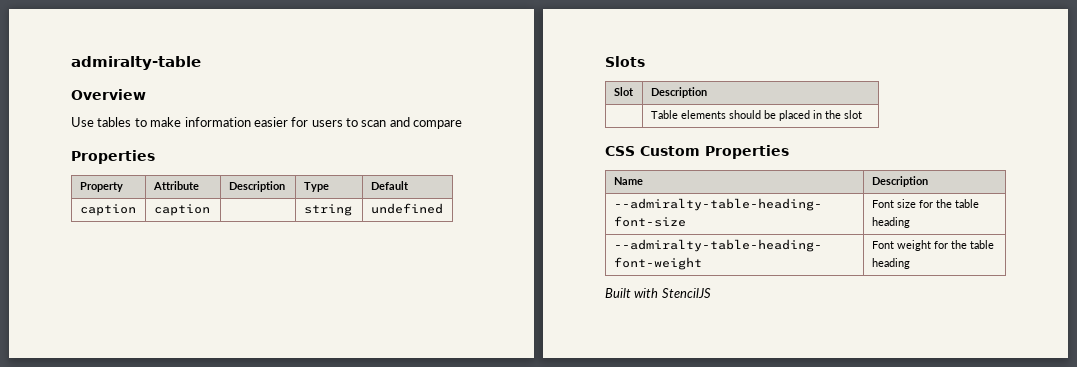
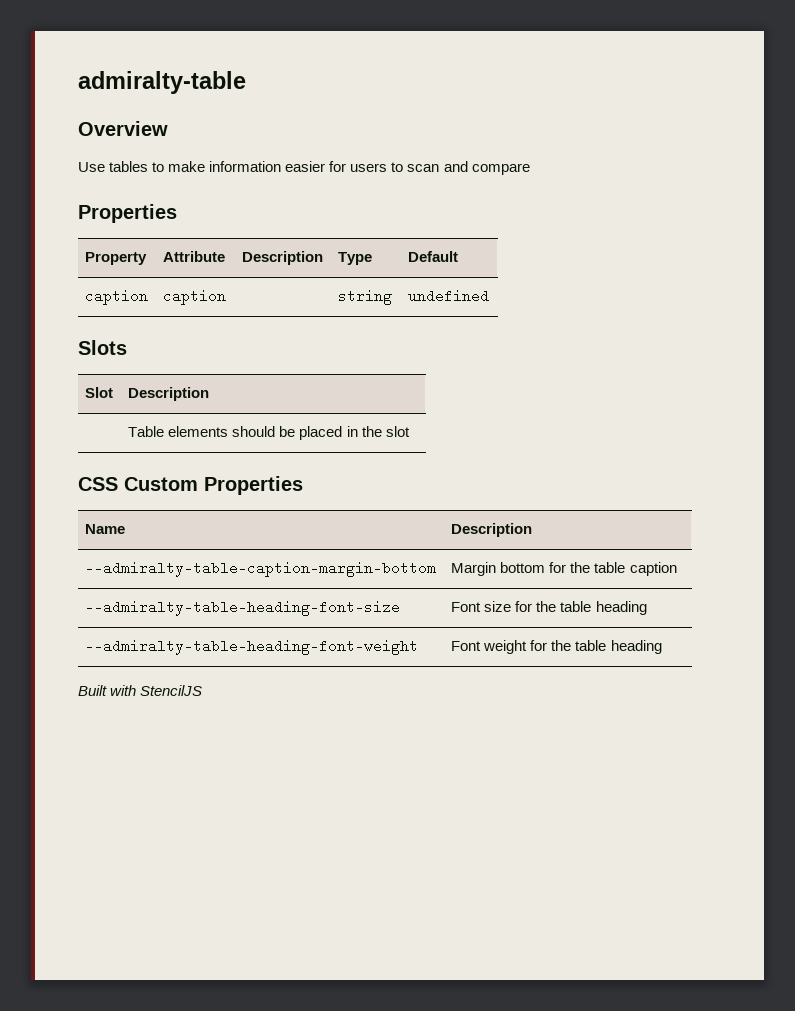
+ --admiralty-table-caption-margin-bottom | Margin bottom for the table caption

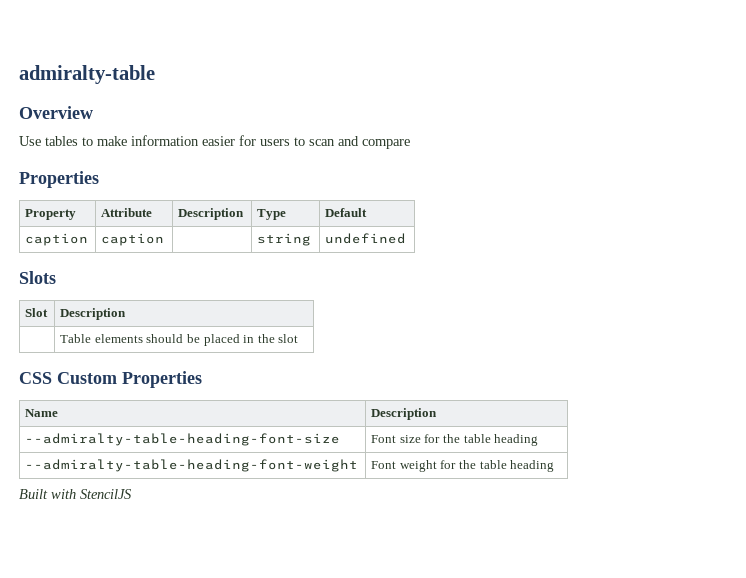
- --admiralty-table-caption-margin-bottom | Margin bottom for the table caption

